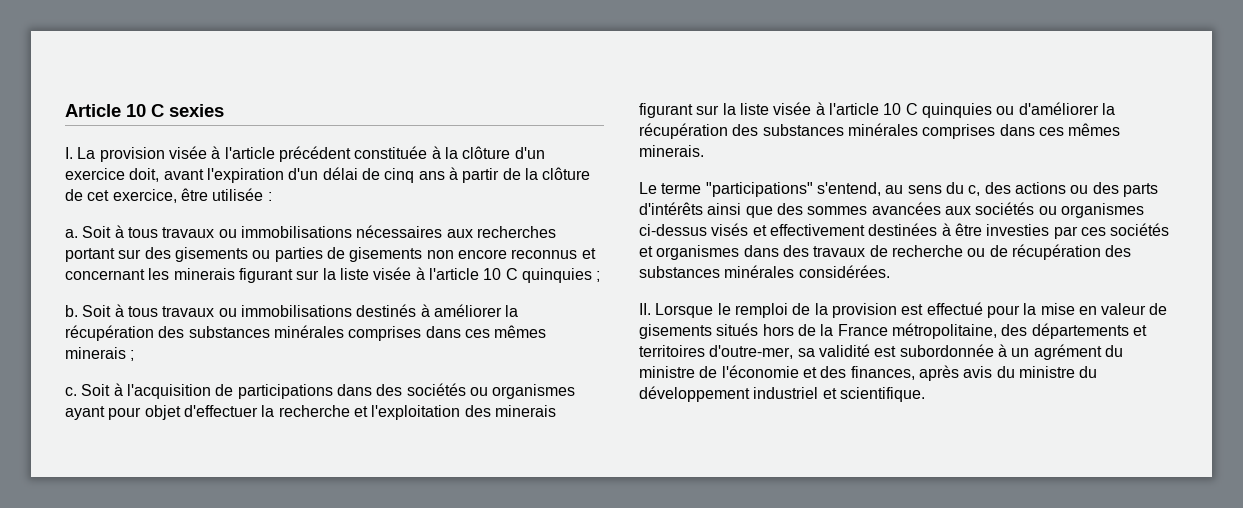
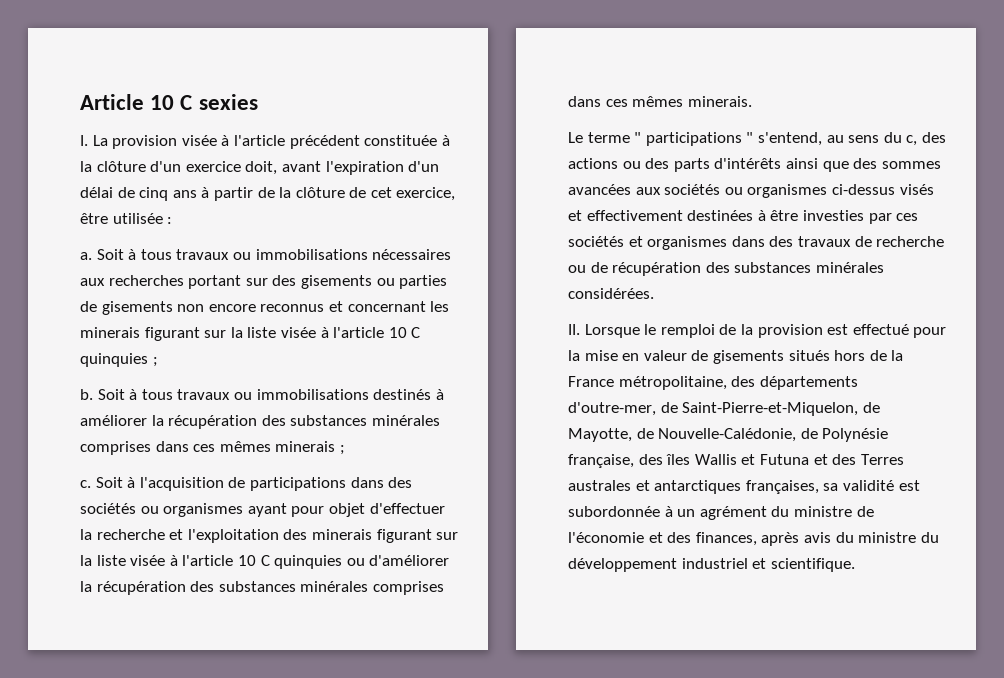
- Le terme "participations" s'entend, au sens du c, des actions ou des parts d'intérêts ainsi que des sommes avancées aux sociétés ou organismes ci-dessus visés et effectivement destinées à être investies par ces sociétés et organismes dans des travaux de recherche ou de récupération des substances minérales considérées.
+ Le terme " participations " s'entend, au sens du c, des actions ou des parts d'intérêts ainsi que des sommes avancées aux sociétés ou organismes ci-dessus visés et effectivement destinées à être investies par ces sociétés et organismes dans des travaux de recherche ou de récupération des substances minérales considérées.
- II. Lorsque le remploi de la provision est effectué pour la mise en valeur de gisements situés hors de la France métropolitaine, des départements et territoires d'outre-mer, sa validité est subordonnée à un agrément du ministre de l'économie et des finances, après avis du ministre du développement industriel et scientifique.
+ II. Lorsque le remploi de la provision est effectué pour la mise en valeur de gisements situés hors de la France métropolitaine, des départements d'outre-mer, de Saint-Pierre-et-Miquelon, de Mayotte, de Nouvelle-Calédonie, de Polynésie française, des îles Wallis et Futuna et des Terres australes et antarctiques françaises, sa validité est subordonnée à un agrément du ministre de l'économie et des finances, après avis du ministre du développement industriel et scientifique.

